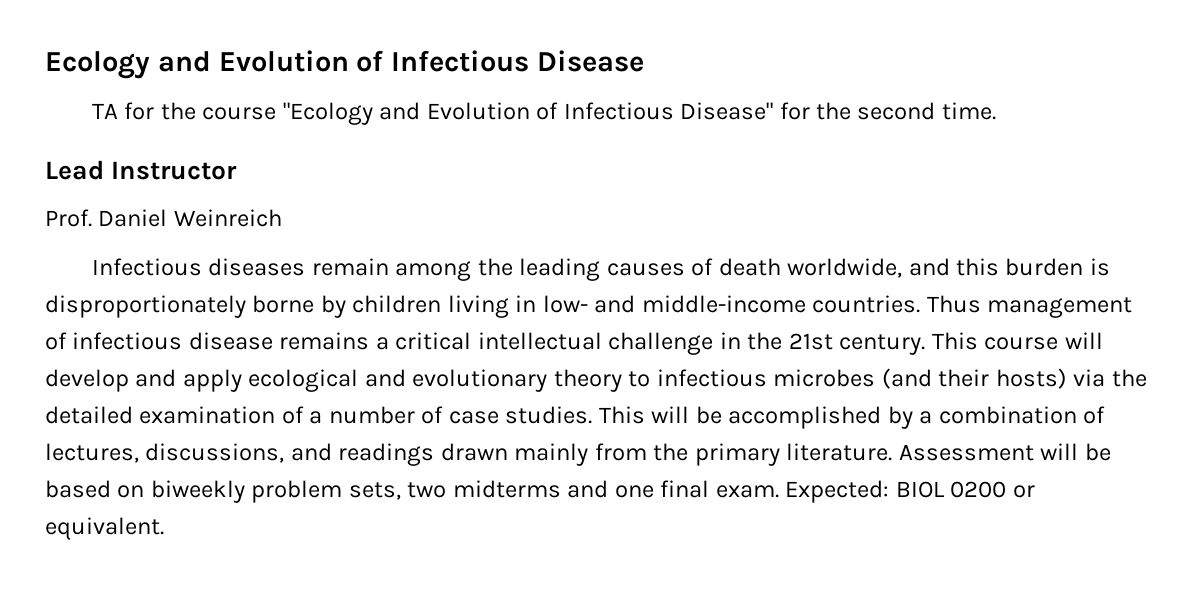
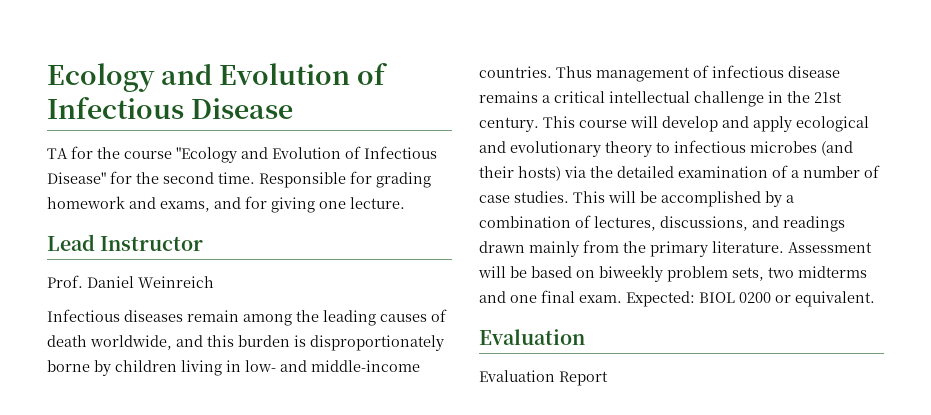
+ Responsible for grading homework and exams, and for giving one lecture.
  Expected: BIOL 0200 or equivalent.
+ Evaluation
+ Evaluation Report

